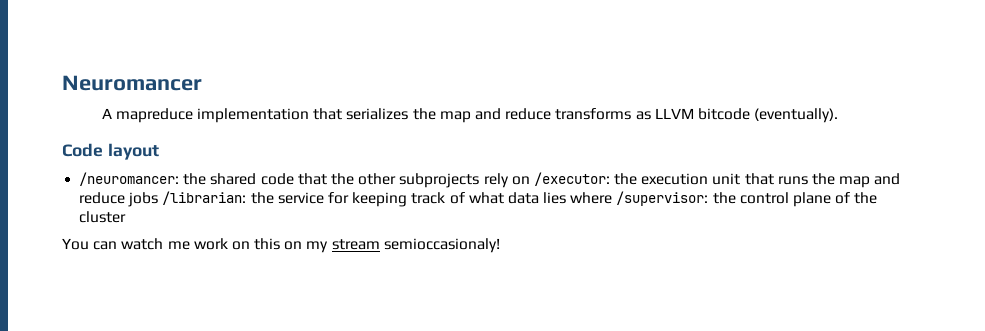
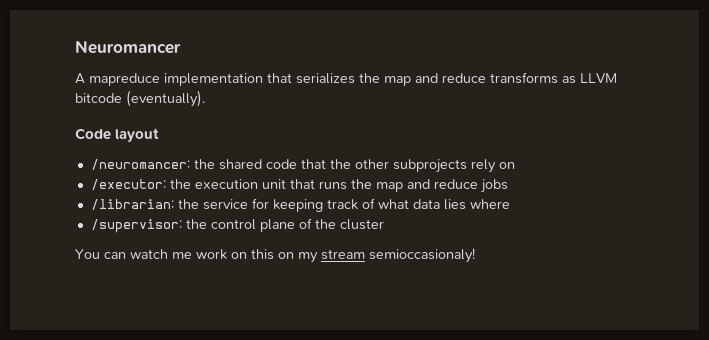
- /neuromancer: the shared code that the other subprojects rely on /executor: the execution unit that runs the map and reduce jobs /librarian: the service for keeping track of what data lies where /supervisor: the control plane of the cluster
+ /neuromancer: the shared code that the other subprojects rely on
+ /executor: the execution unit that runs the map and reduce jobs
+ /librarian: the service for keeping track of what data lies where
+ /supervisor: the control plane of the cluster

